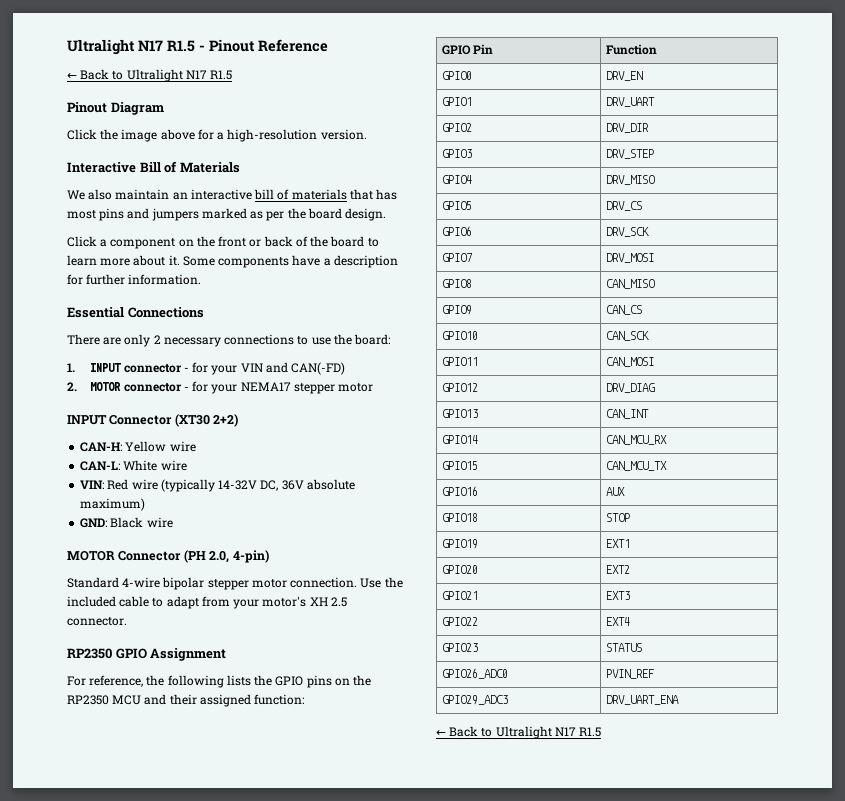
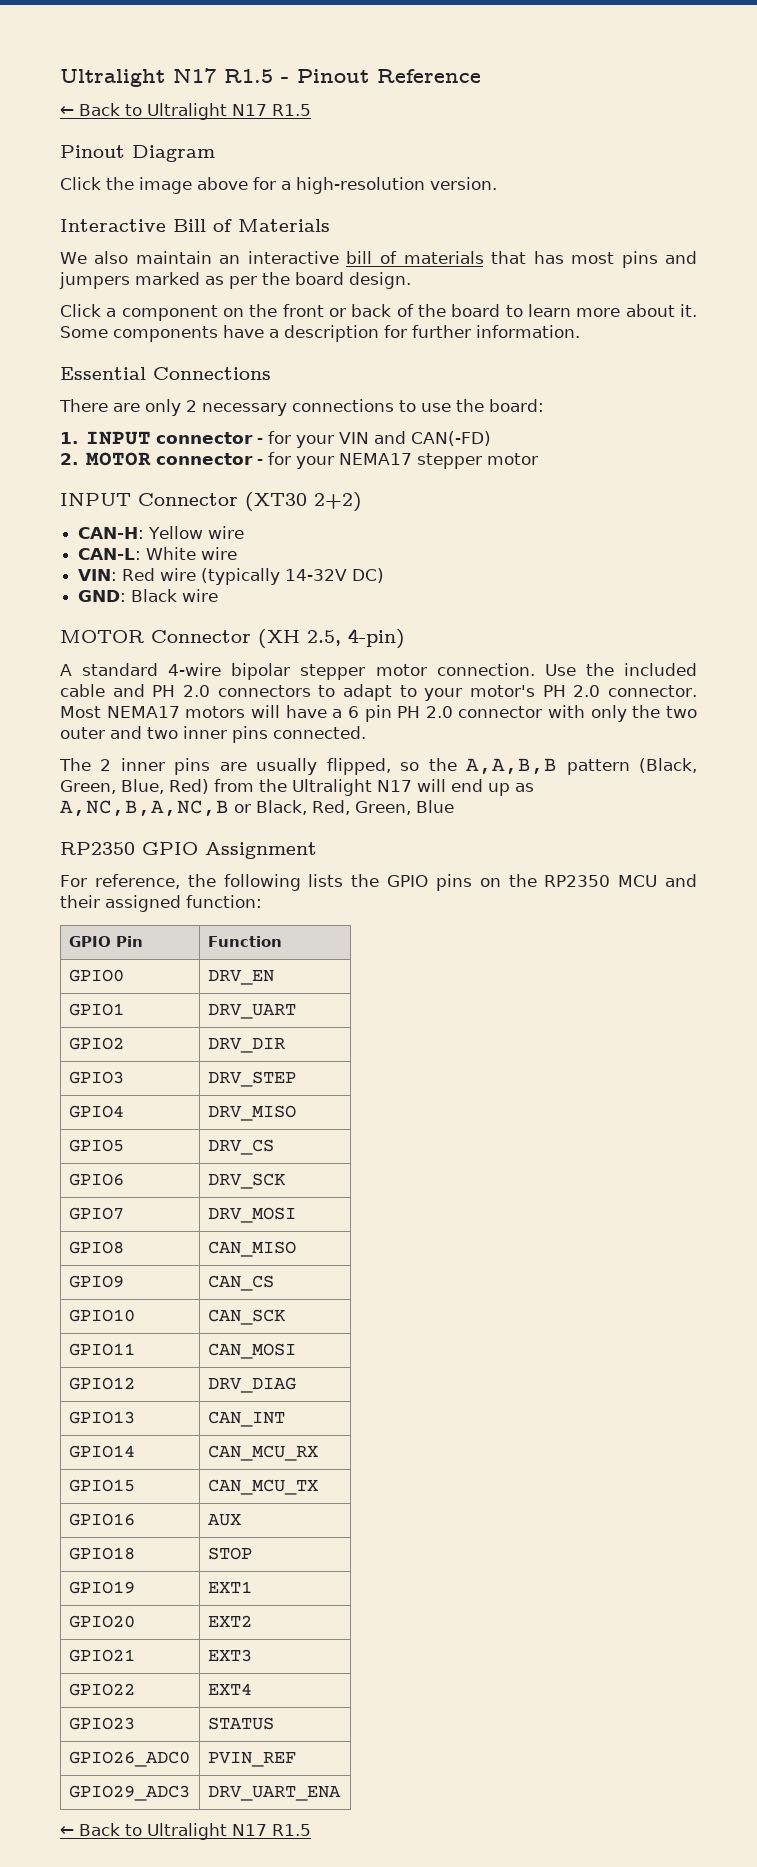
- VIN: Red wire (typically 14-32V DC, 36V absolute maximum)
+ VIN: Red wire (typically 14-32V DC)
- MOTOR Connector (PH 2.0, 4-pin)
+ MOTOR Connector (XH 2.5, 4-pin)
- Standard 4-wire bipolar stepper motor connection.
+ A standard 4-wire bipolar stepper motor connection.
- Use the included cable to adapt from your motor's XH 2.5 connector.
+ Use the included cable and PH 2.0 connectors to adapt to your motor's PH 2.0 connector. Most NEMA17 motors will have a 6 pin PH 2.0 connector with only the two outer and two inner pins connected.
+ The 2 inner pins are usually flipped, so the A,A,B,B pattern (Black, Green, Blue, Red) from the Ultralight N17 will end up as A,NC,B,A,NC,B or Black, Red, Green, Blue

